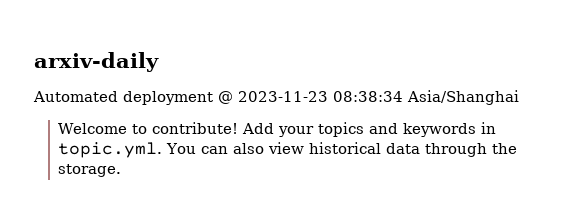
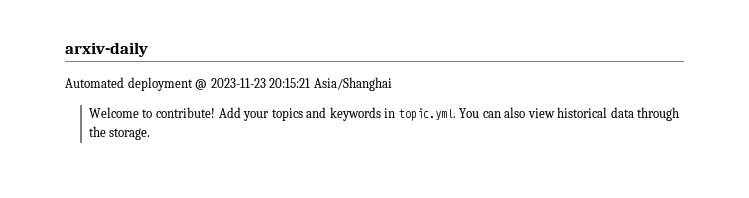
- Automated deployment @ 2023-11-23 08:38:34 Asia/Shanghai
+ Automated deployment @ 2023-11-23 20:15:21 Asia/Shanghai

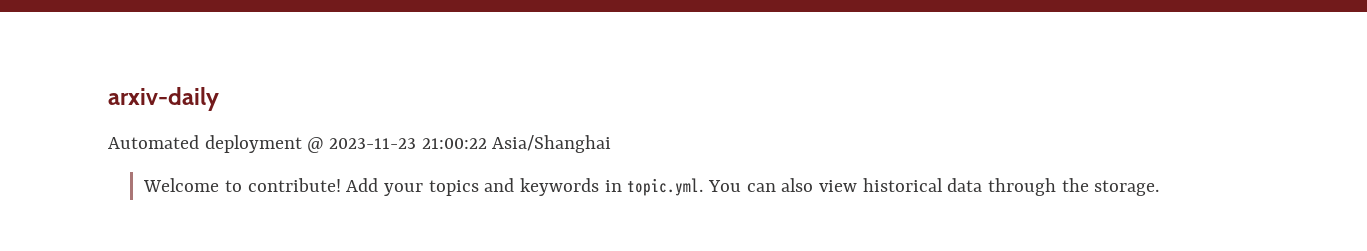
- Automated deployment @ 2023-11-23 20:15:21 Asia/Shanghai
+ Automated deployment @ 2023-11-23 21:00:22 Asia/Shanghai

